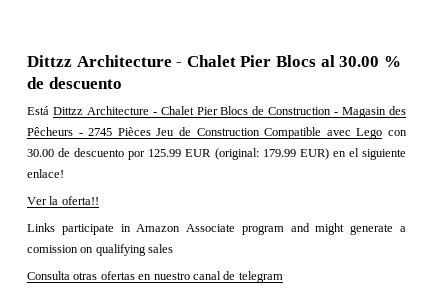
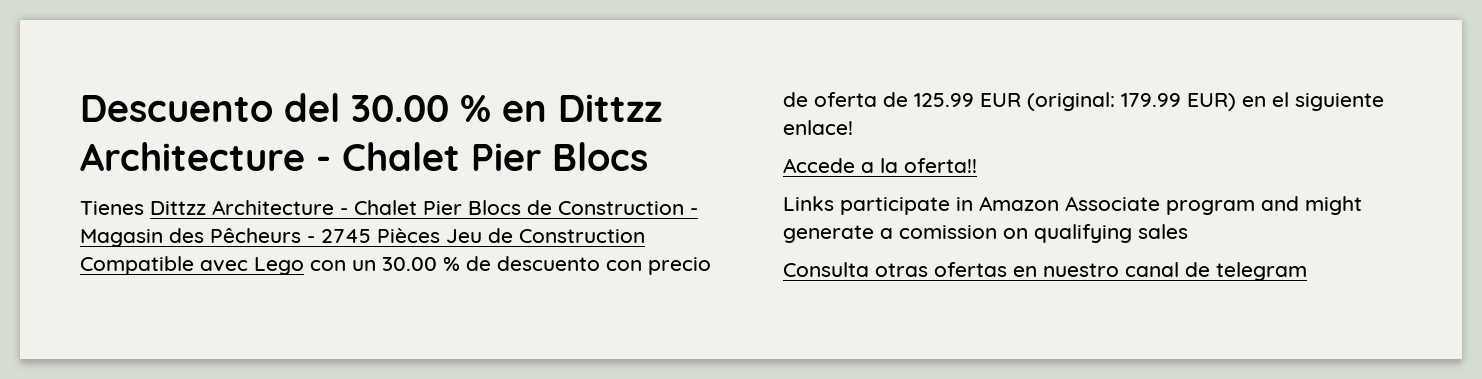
- Dittzz Architecture - Chalet Pier Blocs al 30.00 % de descuento
- Está Dittzz Architecture - Chalet Pier Blocs de Construction - Magasin des Pêcheurs - 2745 Pièces Jeu de Construction Compatible avec Lego con 30.00 de descuento por 125.99 EUR (original: 179.99 EUR) en el siguiente enlace!
+ Descuento del 30.00 % en Dittzz Architecture - Chalet Pier Blocs
+ Tienes Dittzz Architecture - Chalet Pier Blocs de Construction - Magasin des Pêcheurs - 2745 Pièces Jeu de Construction Compatible avec Lego con un 30.00 % de descuento con precio de oferta de 125.99 EUR (original: 179.99 EUR) en el siguiente enlace!
- Ver la oferta!!
+ Accede a la oferta!!

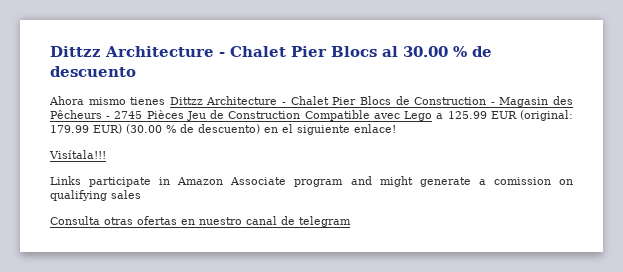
- Descuento del 30.00 % en Dittzz Architecture - Chalet Pier Blocs
- Tienes Dittzz Architecture - Chalet Pier Blocs de Construction - Magasin des Pêcheurs - 2745 Pièces Jeu de Construction Compatible avec Lego con un 30.00 % de descuento con precio de oferta de 125.99 EUR (original: 179.99 EUR) en el siguiente enlace!
+ Dittzz Architecture - Chalet Pier Blocs al 30.00 % de descuento
+ Ahora mismo tienes Dittzz Architecture - Chalet Pier Blocs de Construction - Magasin des Pêcheurs - 2745 Pièces Jeu de Construction Compatible avec Lego a 125.99 EUR (original: 179.99 EUR) (30.00 % de descuento) en el siguiente enlace!
- Accede a la oferta!!
+ Visítala!!!

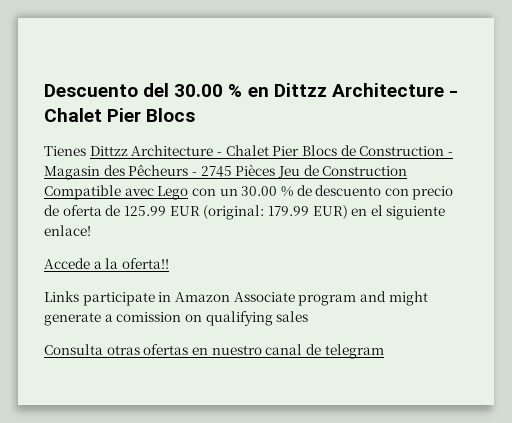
- Dittzz Architecture - Chalet Pier Blocs al 30.00 % de descuento
- Ahora mismo tienes Dittzz Architecture - Chalet Pier Blocs de Construction - Magasin des Pêcheurs - 2745 Pièces Jeu de Construction Compatible avec Lego a 125.99 EUR (original: 179.99 EUR) (30.00 % de descuento) en el siguiente enlace!
+ Descuento del 30.00 % en Dittzz Architecture - Chalet Pier Blocs
+ Tienes Dittzz Architecture - Chalet Pier Blocs de Construction - Magasin des Pêcheurs - 2745 Pièces Jeu de Construction Compatible avec Lego con un 30.00 % de descuento con precio de oferta de 125.99 EUR (original: 179.99 EUR) en el siguiente enlace!
- Visítala!!!
+ Accede a la oferta!!

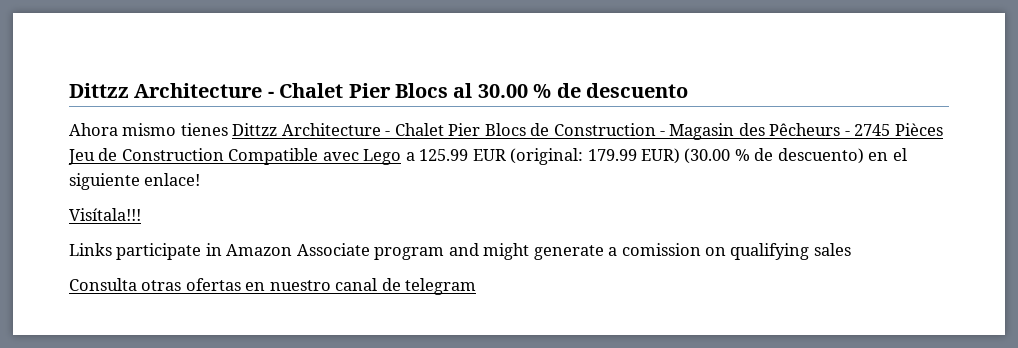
- Descuento del 30.00 % en Dittzz Architecture - Chalet Pier Blocs
- Tienes Dittzz Architecture - Chalet Pier Blocs de Construction - Magasin des Pêcheurs - 2745 Pièces Jeu de Construction Compatible avec Lego con un 30.00 % de descuento con precio de oferta de 125.99 EUR (original: 179.99 EUR) en el siguiente enlace!
+ Dittzz Architecture - Chalet Pier Blocs al 30.00 % de descuento
+ Ahora mismo tienes Dittzz Architecture - Chalet Pier Blocs de Construction - Magasin des Pêcheurs - 2745 Pièces Jeu de Construction Compatible avec Lego a 125.99 EUR (original: 179.99 EUR) (30.00 % de descuento) en el siguiente enlace!
- Accede a la oferta!!
+ Visítala!!!

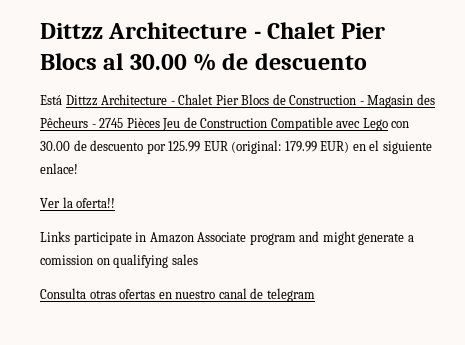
- Ahora mismo tienes Dittzz Architecture - Chalet Pier Blocs de Construction - Magasin des Pêcheurs - 2745 Pièces Jeu de Construction Compatible avec Lego a 125.99 EUR (original: 179.99 EUR) (30.00 % de descuento) en el siguiente enlace!
+ Está Dittzz Architecture - Chalet Pier Blocs de Construction - Magasin des Pêcheurs - 2745 Pièces Jeu de Construction Compatible avec Lego con 30.00 de descuento por 125.99 EUR (original: 179.99 EUR) en el siguiente enlace!
- Visítala!!!
+ Ver la oferta!!

